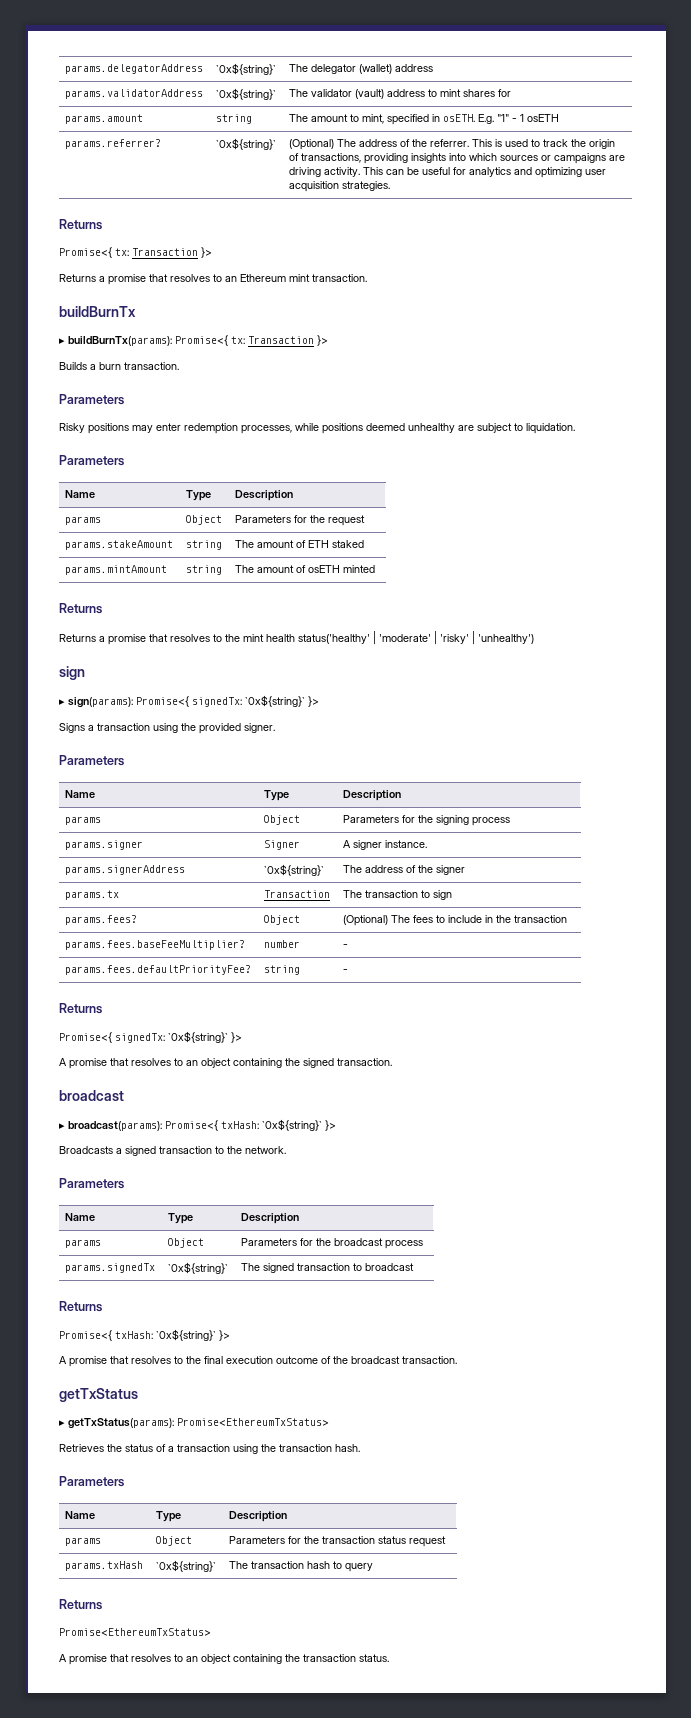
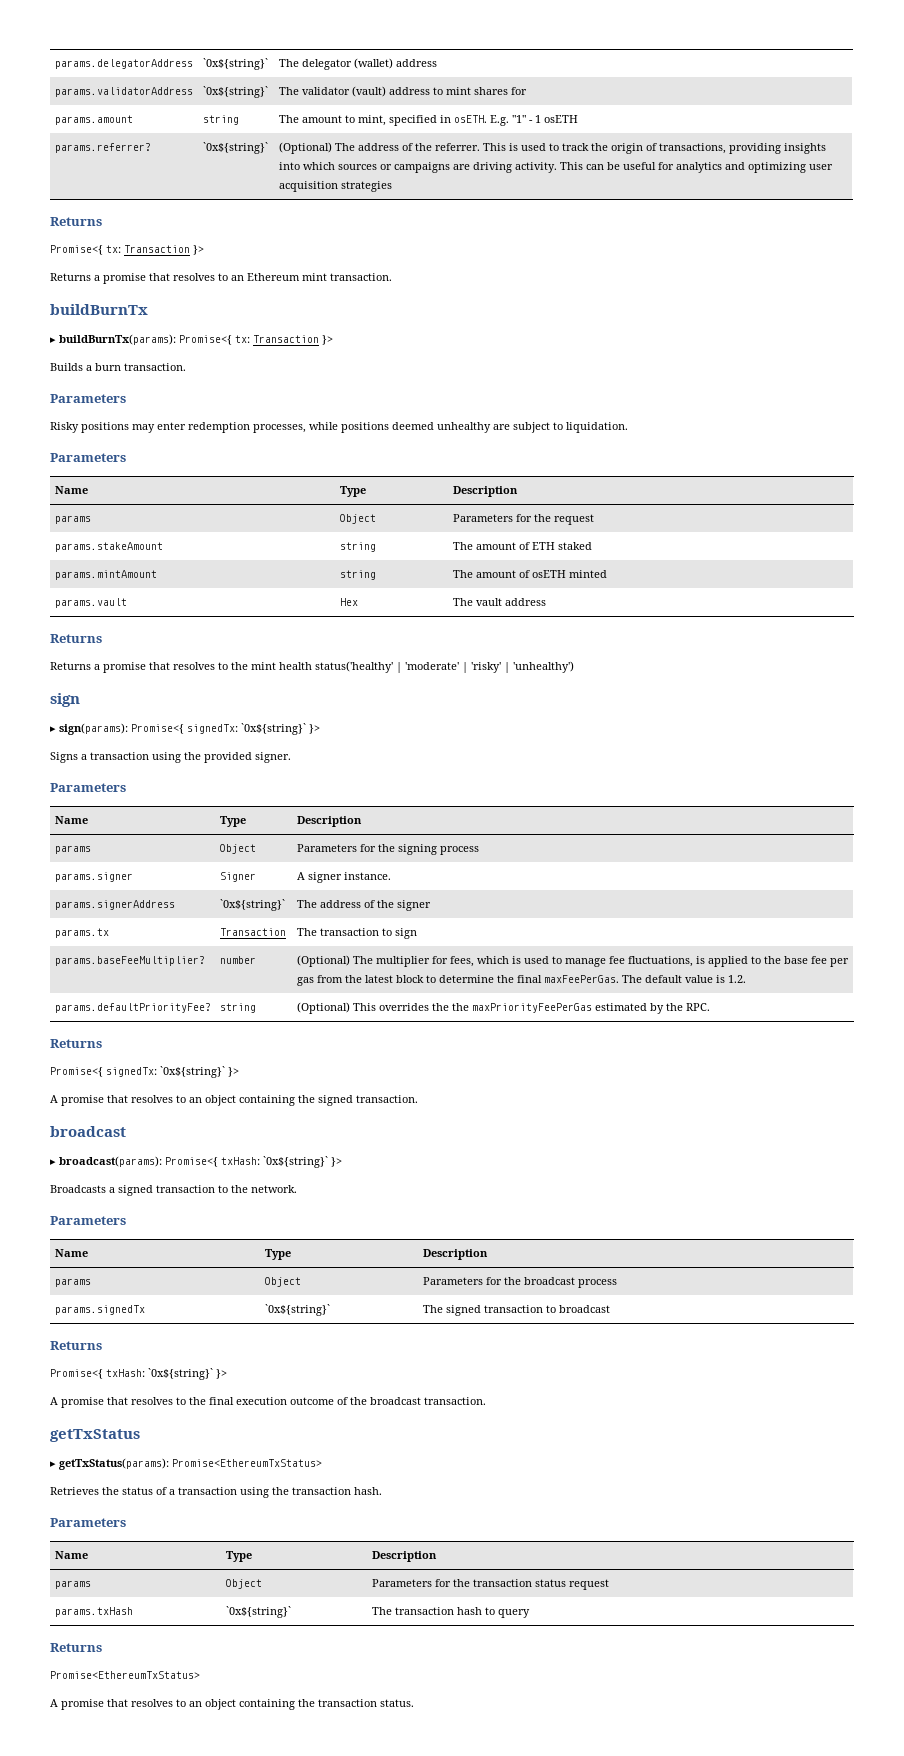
- params.referrer? | `0x${string}` | (Optional) The address of the referrer. This is used to track the origin of transactions, providing insights into which sources or campaigns are driving activity. This can be useful for analytics and optimizing user acquisition strategies.
+ params.referrer? | `0x${string}` | (Optional) The address of the referrer. This is used to track the origin of transactions, providing insights into which sources or campaigns are driving activity. This can be useful for analytics and optimizing user acquisition strategies
+ params.vault | Hex | The vault address
- params.fees? | Object | (Optional) The fees to include in the transaction
- params.fees.baseFeeMultiplier? | number | -
- params.fees.defaultPriorityFee? | string | -
+ params.baseFeeMultiplier? | number | (Optional) The multiplier for fees, which is used to manage fee fluctuations, is applied to the base fee per gas from the latest block to determine the final maxFeePerGas. The default value is 1.2.
+ params.defaultPriorityFee? | string | (Optional) This overrides the the maxPriorityFeePerGas estimated by the RPC.

